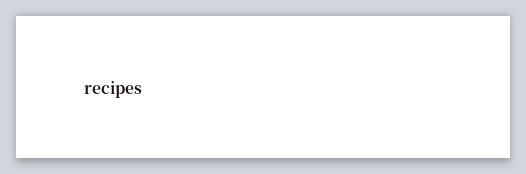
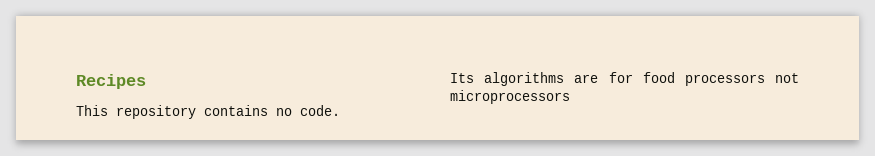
- recipes
+ Recipes
+ This repository contains no code.
+ Its algorithms are for food processors not microprocessors

